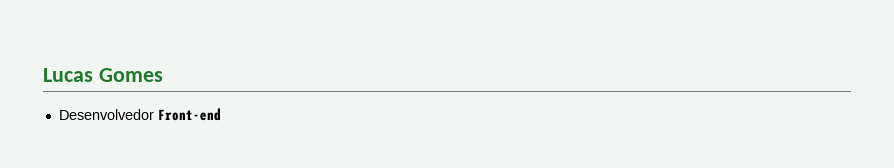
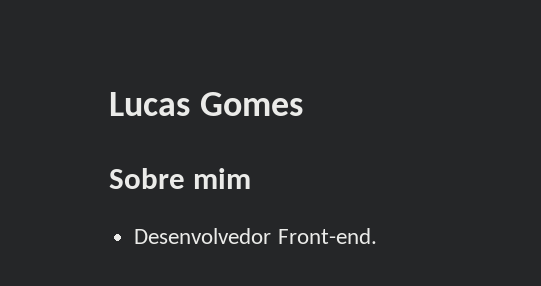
+ Sobre mim
- Desenvolvedor Front-end
+ Desenvolvedor Front-end.

